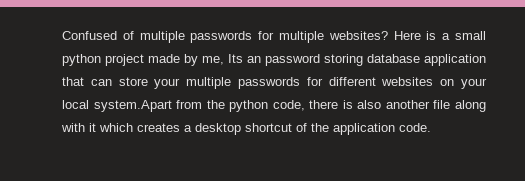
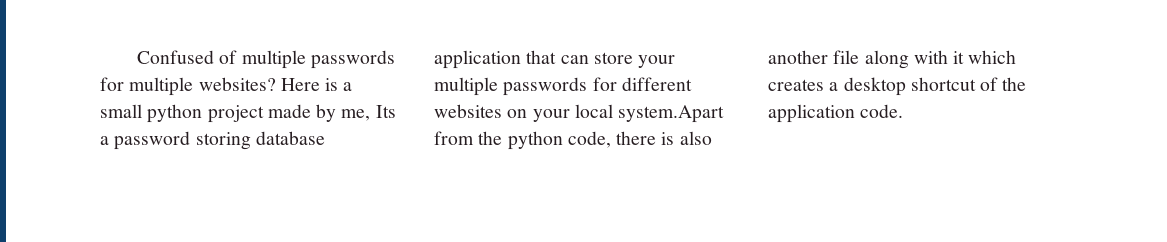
- Here is a small python project made by me, Its an password storing database application that can store your multiple passwords for different websites on your local system.Apart from the python code, there is also another file along with it which creates a desktop shortcut of the application code.
+ Here is a small python project made by me, Its a password storing database application that can store your multiple passwords for different websites on your local system.Apart from the python code, there is also another file along with it which creates a desktop shortcut of the application code.

